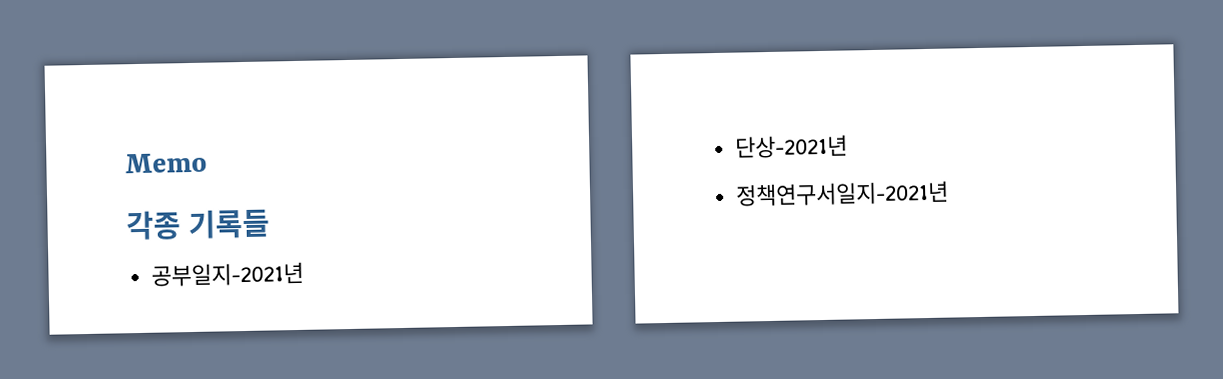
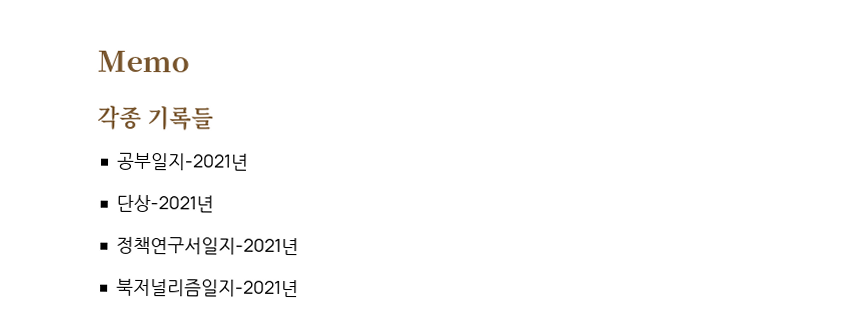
+ 북저널리즘일지-2021년

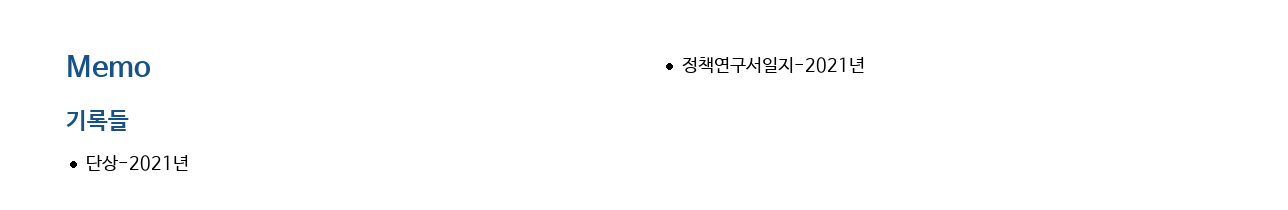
- 각종 기록들
+ 기록들
- 공부일지-2021년
- 북저널리즘일지-2021년

